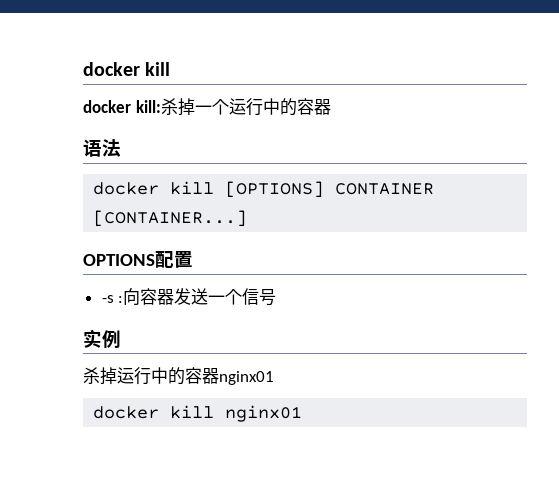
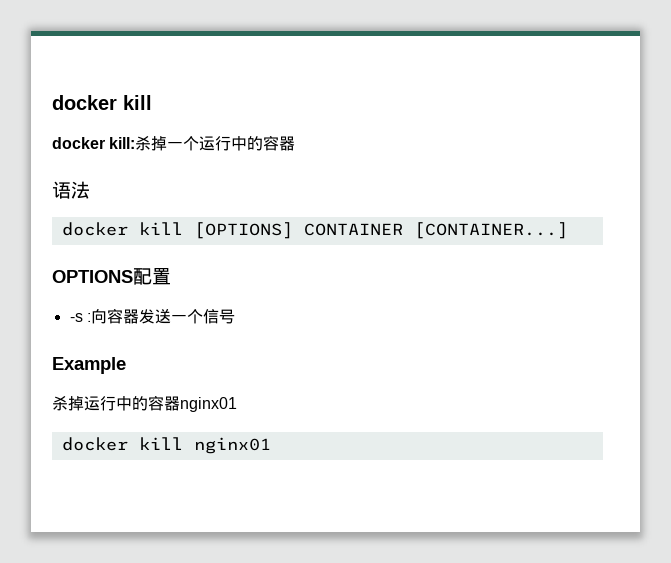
- 实例
+ Example

